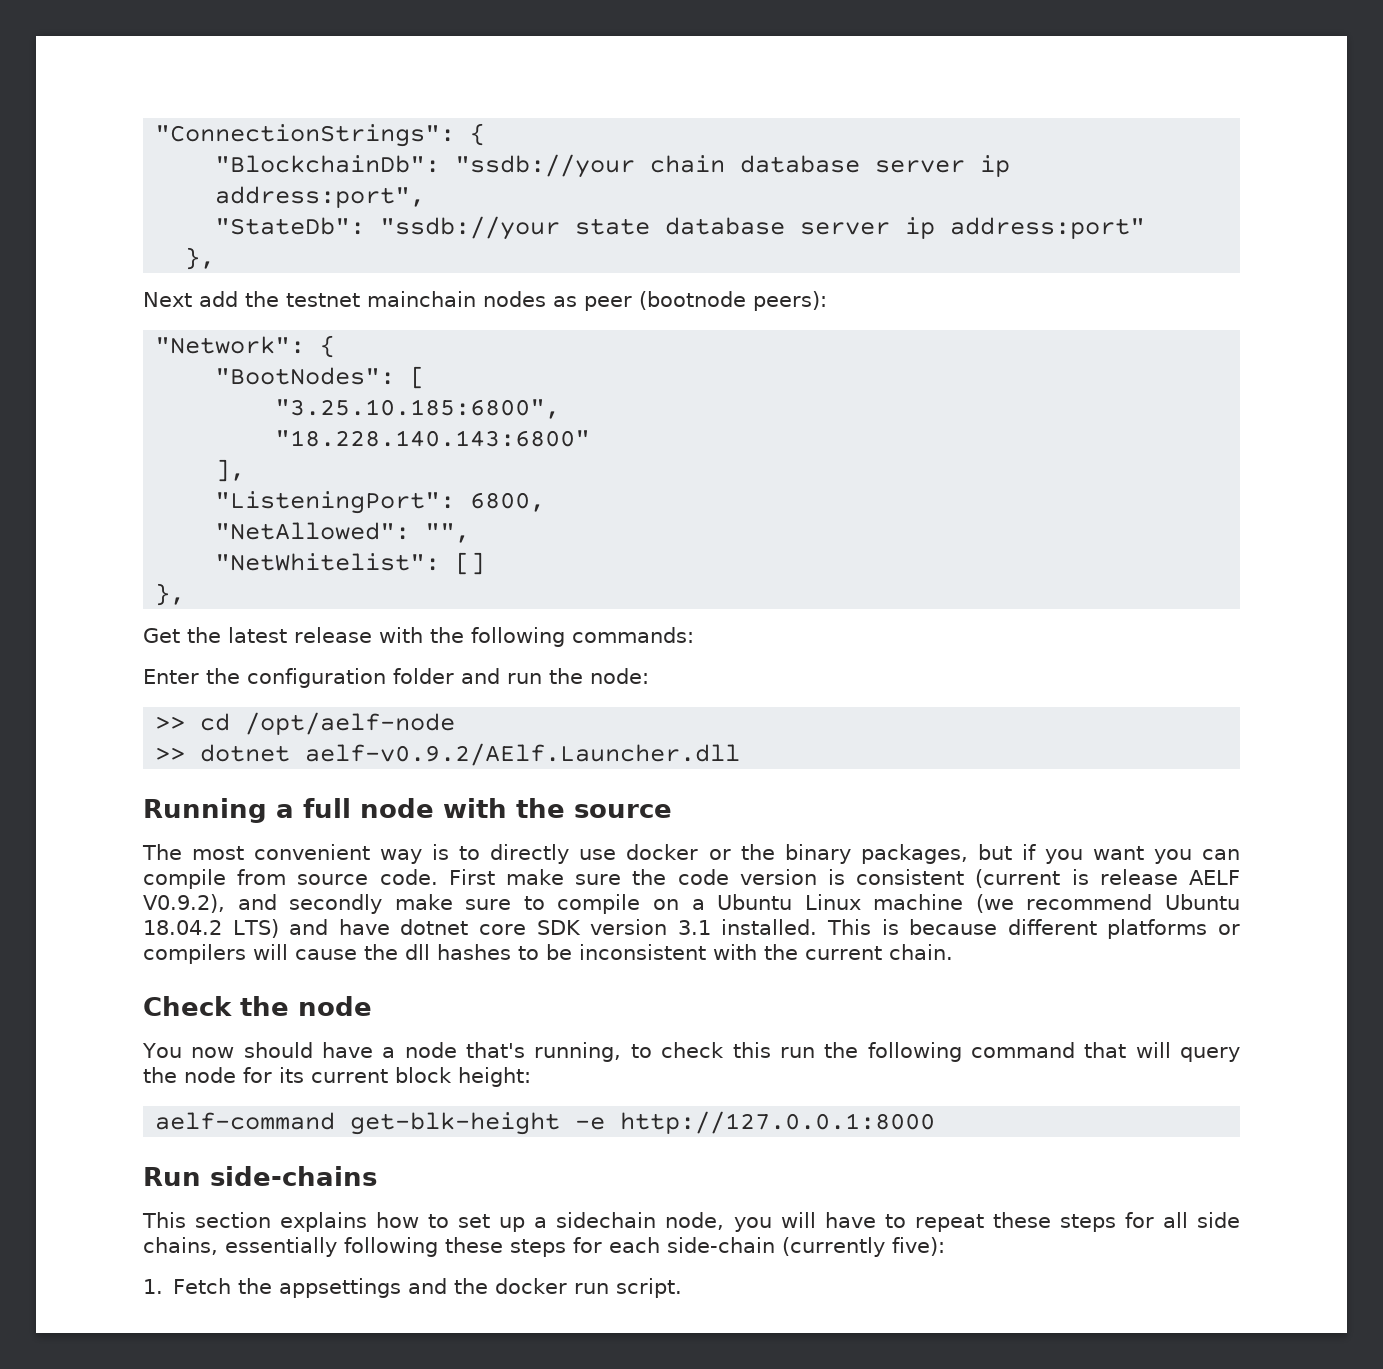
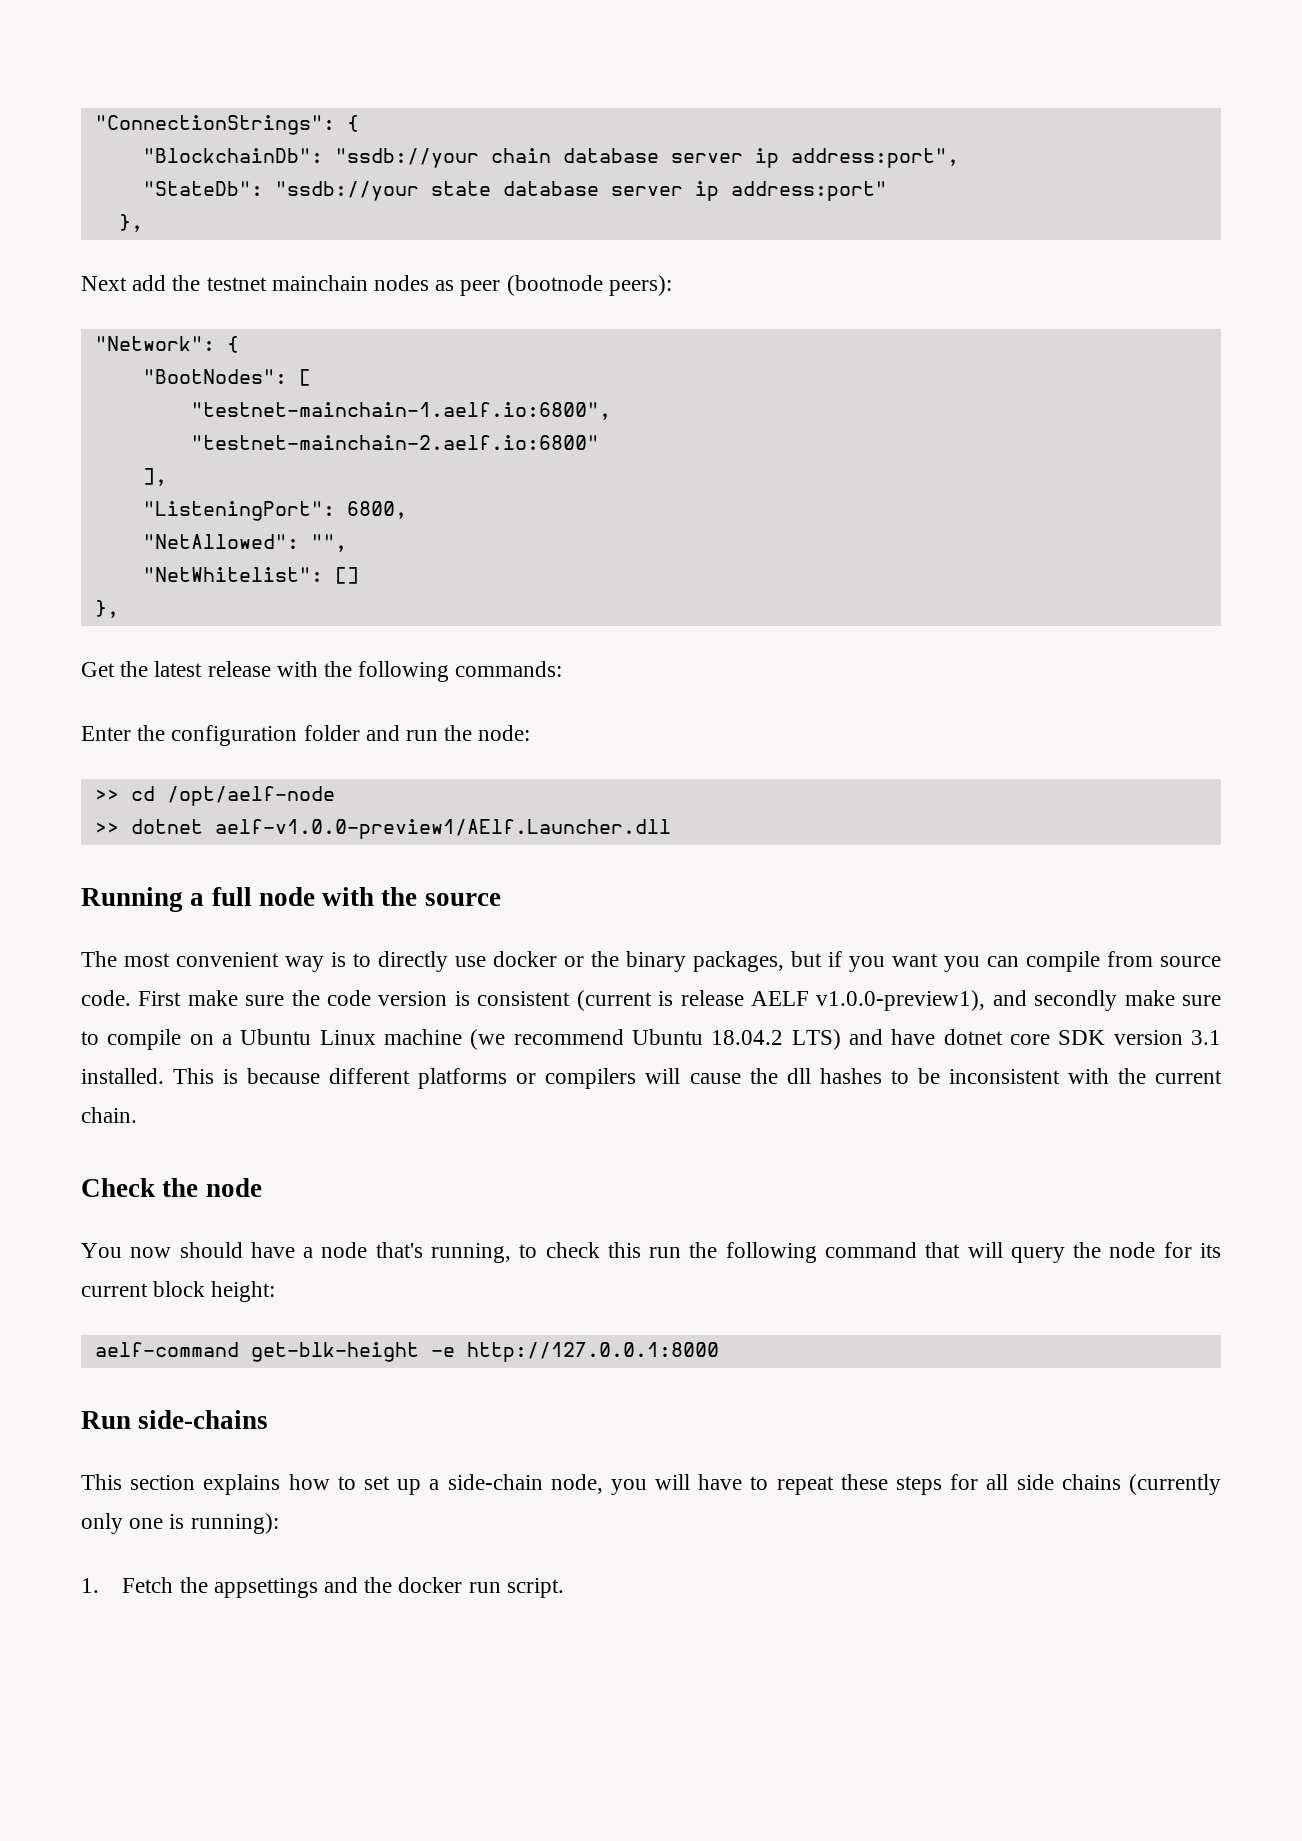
- "3.25.10.185:6800",
- "18.228.140.143:6800"
+ "testnet-mainchain-1.aelf.io:6800",
+ "testnet-mainchain-2.aelf.io:6800"
- >> dotnet aelf-v0.9.2/AElf.Launcher.dll
+ >> dotnet aelf-v1.0.0-preview1/AElf.Launcher.dll
- First make sure the code version is consistent (current is release AELF V0.9.2), and secondly make sure to compile on a Ubuntu Linux machine (we recommend Ubuntu 18.04.2 LTS) and have dotnet core SDK version 3.1 installed.
+ First make sure the code version is consistent (current is release AELF v1.0.0-preview1), and secondly make sure to compile on a Ubuntu Linux machine (we recommend Ubuntu 18.04.2 LTS) and have dotnet core SDK version 3.1 installed.
- This section explains how to set up a sidechain node, you will have to repeat these steps for all side chains, essentially following these steps for each side-chain (currently five):
+ This section explains how to set up a side-chain node, you will have to repeat these steps for all side chains (currently only one is running):

